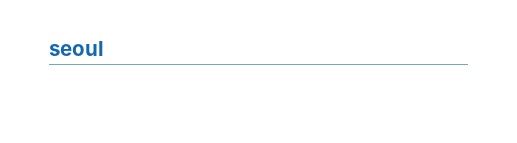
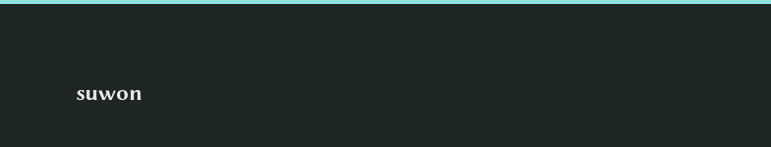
- seoul
+ suwon

